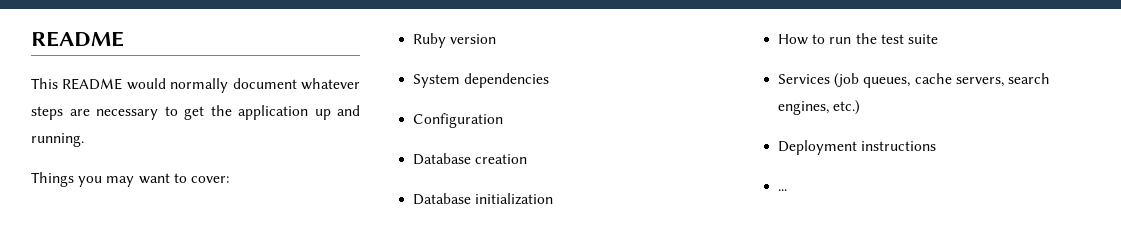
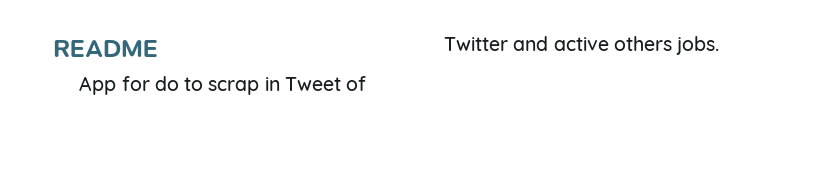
- This README would normally document whatever steps are necessary to get the application up and running.
- Things you may want to cover:
- Ruby version
- System dependencies
- Configuration
- Database creation
- Database initialization
- How to run the test suite
- Services (job queues, cache servers, search engines, etc.)
- Deployment instructions
- ...
+ App for do to scrap in Tweet of Twitter and active others jobs.

